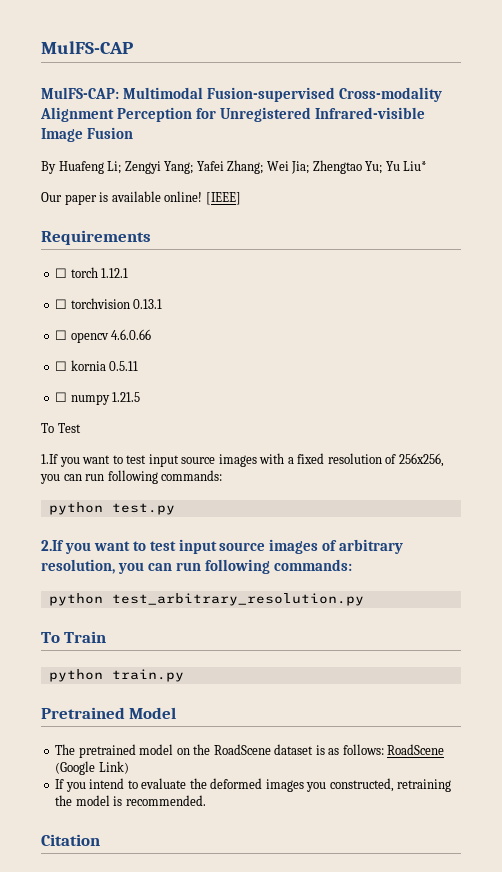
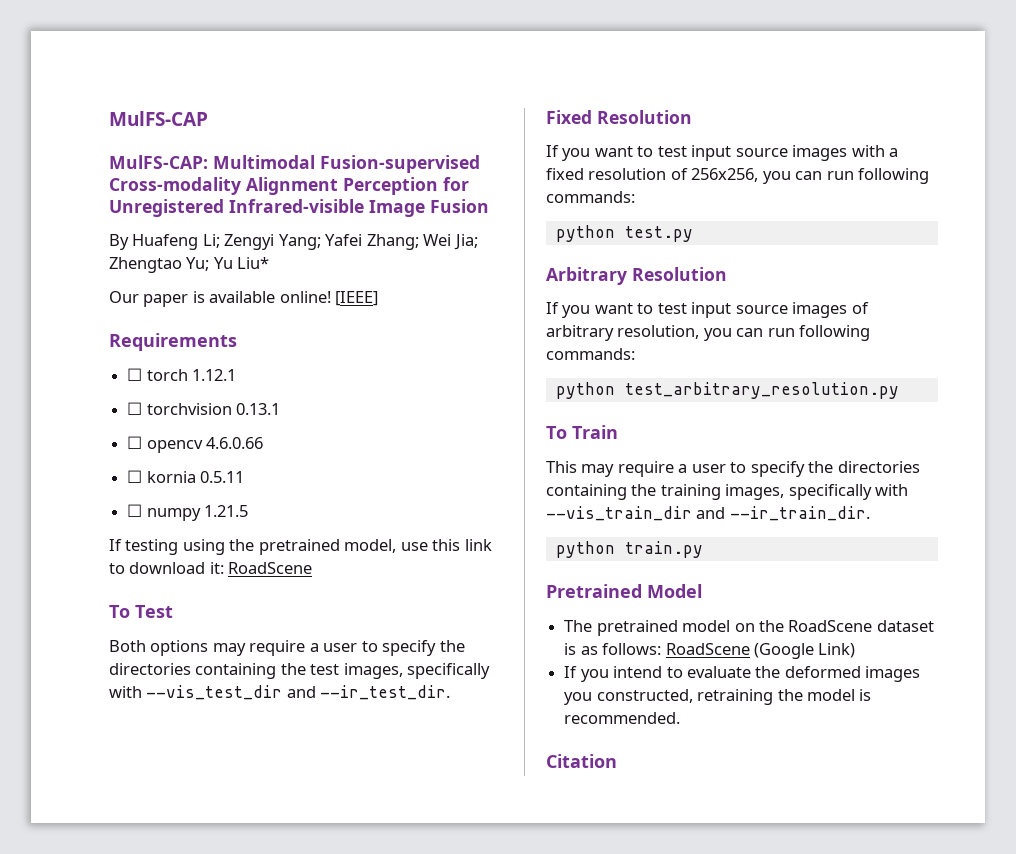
+ If testing using the pretrained model, use this link to download it: RoadScene
  To Test
- 1.If you want to test input source images with a fixed resolution of 256x256, you can run following commands:
+ Both options may require a user to specify the directories containing the test images, specifically with --vis_test_dir and --ir_test_dir.
+ Fixed Resolution
+ If you want to test input source images with a fixed resolution of 256x256, you can run following commands:
- 2.If you want to test input source images of arbitrary resolution, you can run following commands:
+ Arbitrary Resolution
+ If you want to test input source images of arbitrary resolution, you can run following commands:
+ This may require a user to specify the directories containing the training images, specifically with --vis_train_dir and --ir_train_dir.

